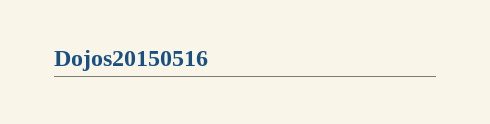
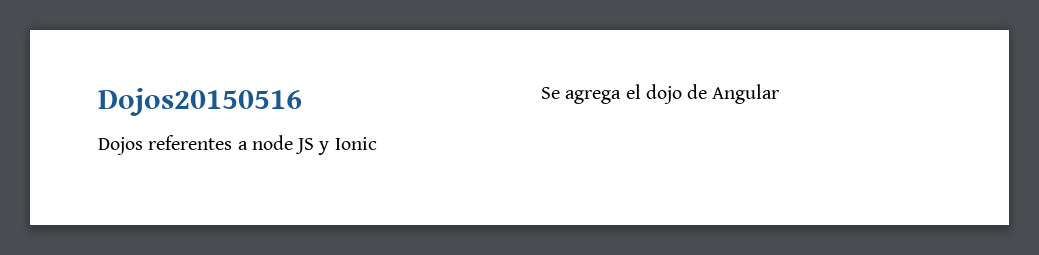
+ Dojos referentes a node JS y Ionic
+ Se agrega el dojo de Angular

